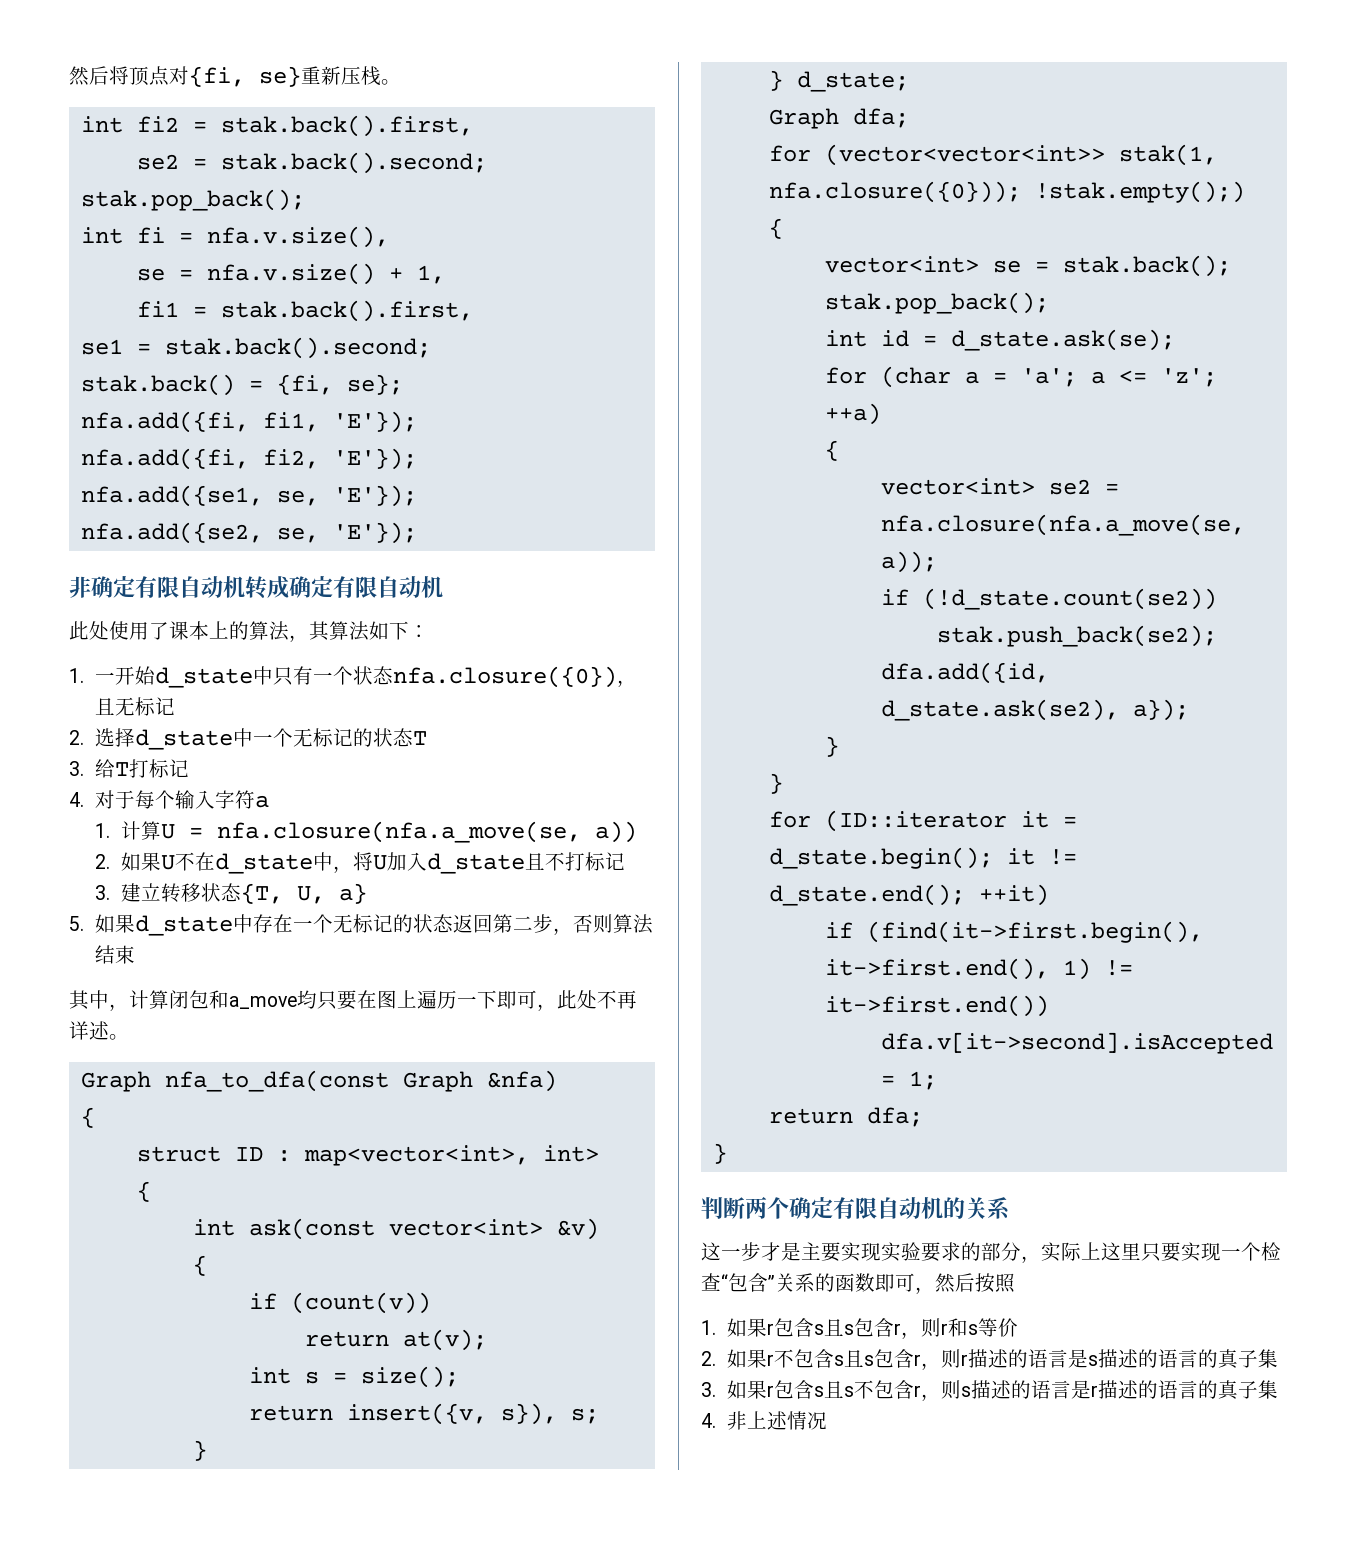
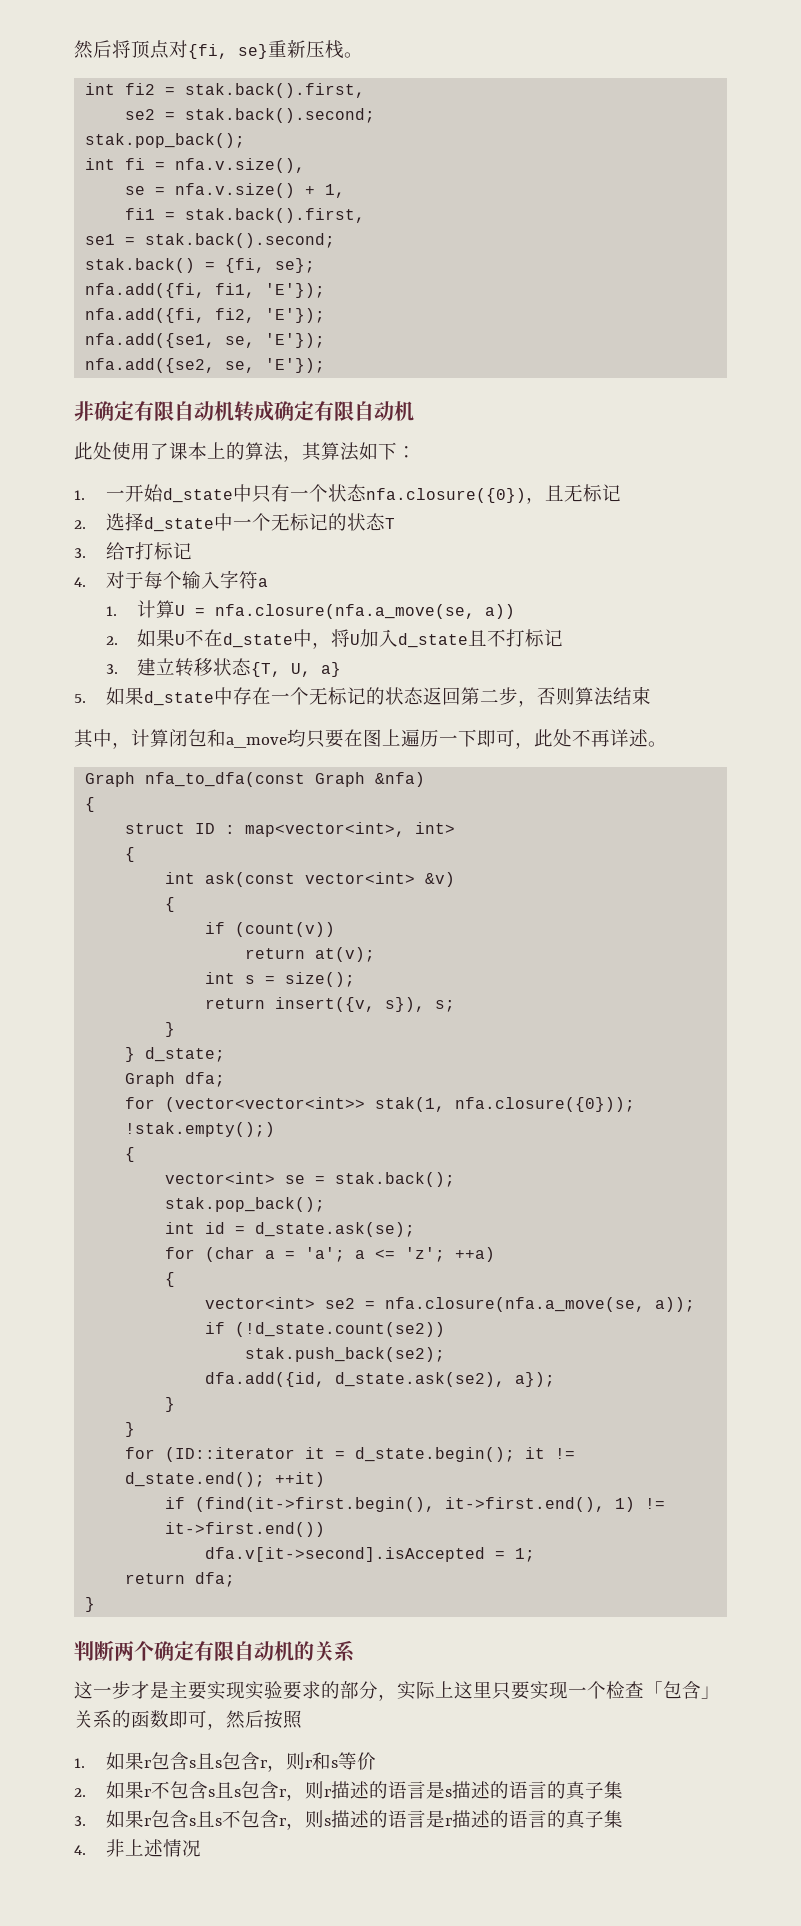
- 这一步才是主要实现实验要求的部分，实际上这里只要实现一个检查“包含”关系的函数即可，然后按照
+ 这一步才是主要实现实验要求的部分，实际上这里只要实现一个检查「包含」关系的函数即可，然后按照

